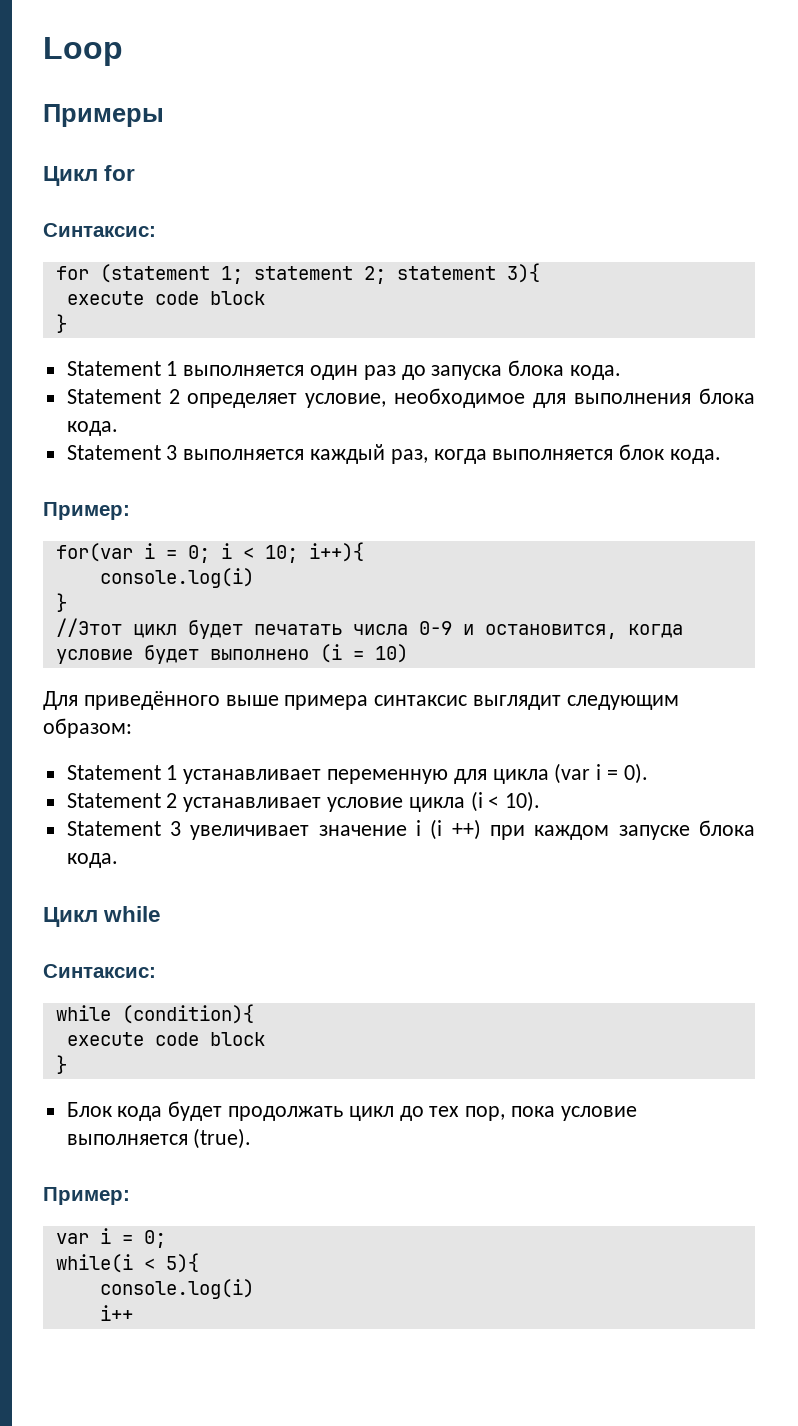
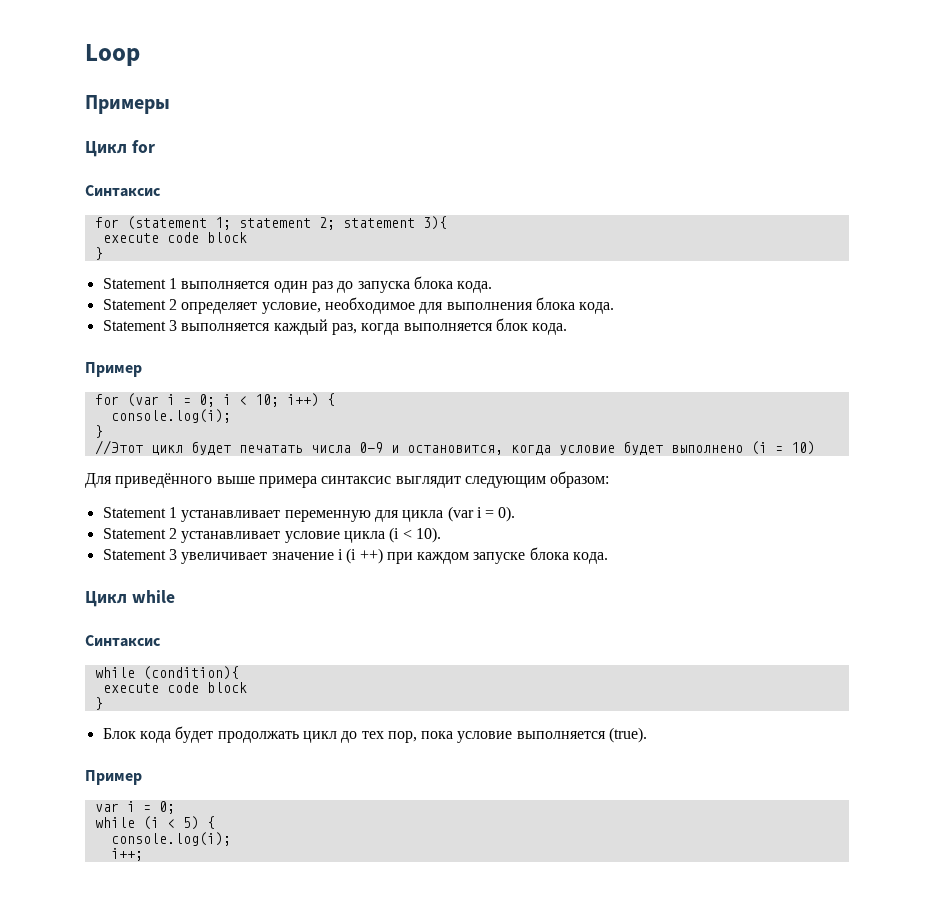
  Цикл for
- Синтаксис:
+ Синтаксис
  Statement 3 выполняется каждый раз, когда выполняется блок кода.
- Пример:
- for(var i = 0; i < 10; i++){
- console.log(i)
+ Пример
+ for (var i = 0; i < 10; i++) {
+ console.log(i);
  Цикл while
- Синтаксис:
+ Синтаксис
  Блок кода будет продолжать цикл до тех пор, пока условие выполняется (true).
- Пример:
+ Пример
- while(i < 5){
- console.log(i)
- i++
+ while (i < 5) {
+ console.log(i);
+ i++;

